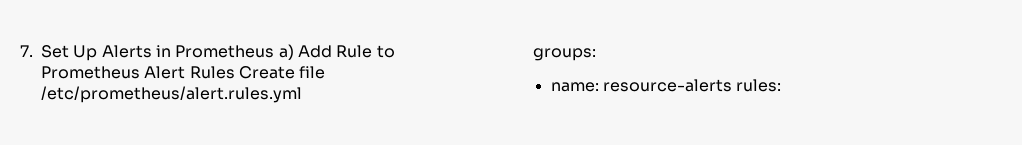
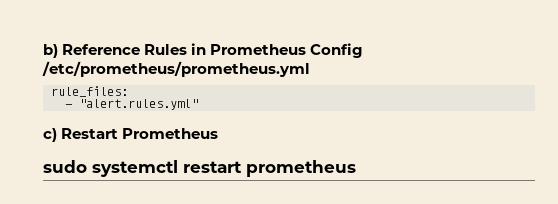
- 7. Set Up Alerts in Prometheus a) Add Rule to Prometheus Alert Rules Create file /etc/prometheus/alert.rules.yml
- groups:
- name: resource-alerts rules:
+ b) Reference Rules in Prometheus Config /etc/prometheus/prometheus.yml
+ rule_files:
+ - "alert.rules.yml"
+ c) Restart Prometheus
+ sudo systemctl restart prometheus

